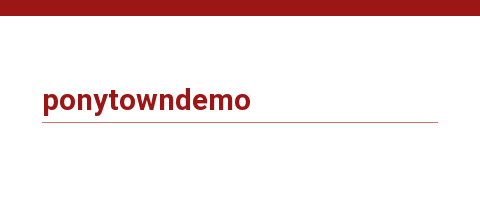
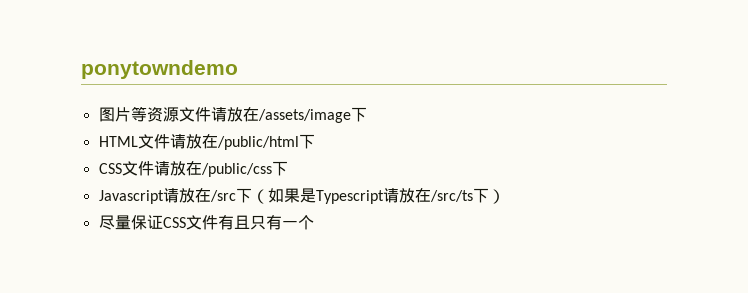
+ 图片等资源文件请放在/assets/image下
+ HTML文件请放在/public/html下
+ CSS文件请放在/public/css下
+ Javascript请放在/src下（如果是Typescript请放在/src/ts下）
+ 尽量保证CSS文件有且只有一个

